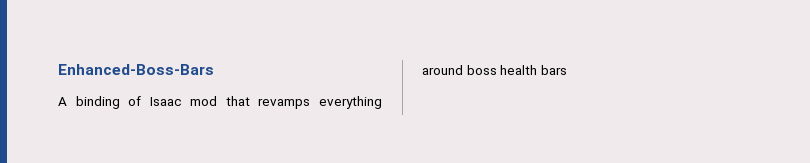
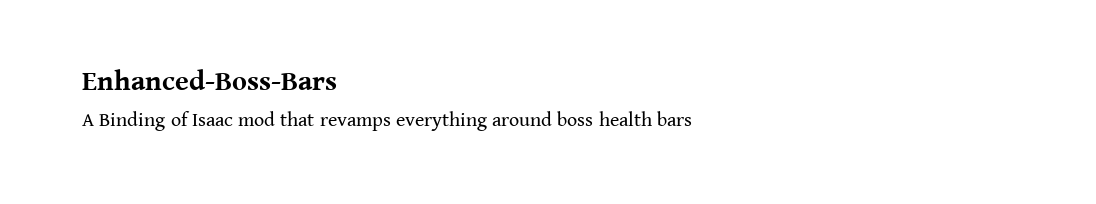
- A binding of Isaac mod that revamps everything around boss health bars
+ A Binding of Isaac mod that revamps everything around boss health bars

